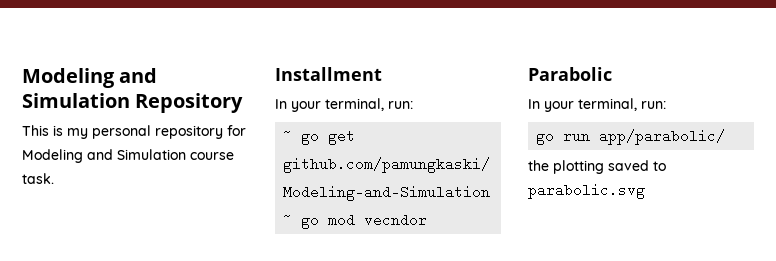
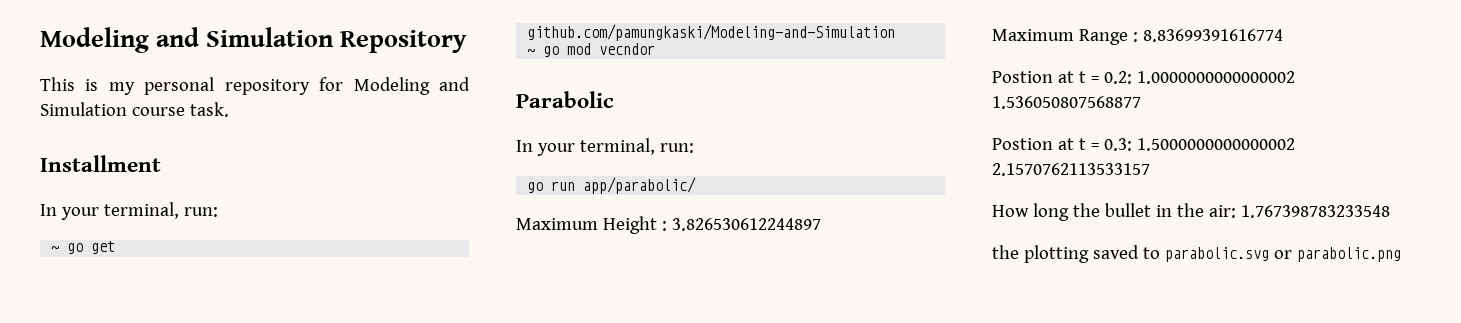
+ Maximum Height : 3.826530612244897
+ Maximum Range : 8.83699391616774
+ Postion at t = 0.2: 1.0000000000000002 1.536050807568877
+ Postion at t = 0.3: 1.5000000000000002 2.1570762113533157
+ How long the bullet in the air: 1.767398783233548
- the plotting saved to parabolic.svg
+ the plotting saved to parabolic.svg or parabolic.png

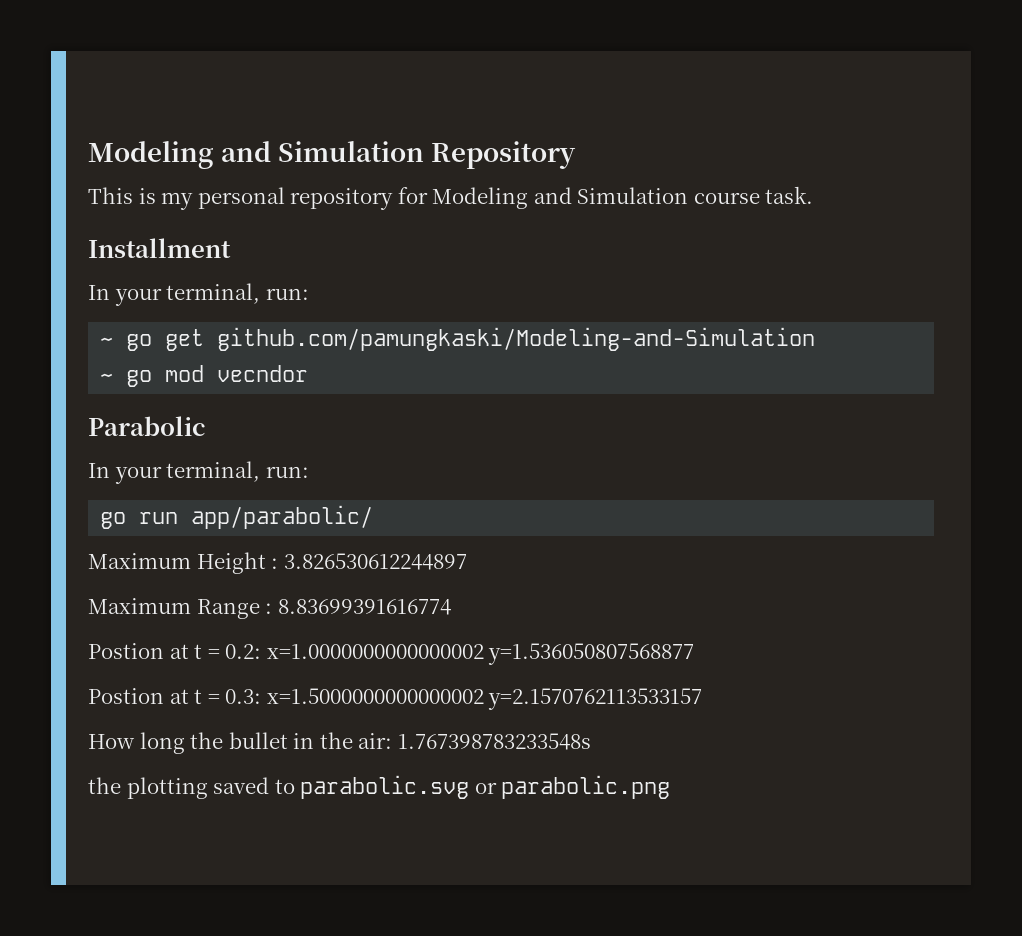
- Postion at t = 0.2: 1.0000000000000002 1.536050807568877
+ Postion at t = 0.2: x=1.0000000000000002 y=1.536050807568877
- Postion at t = 0.3: 1.5000000000000002 2.1570762113533157
+ Postion at t = 0.3: x=1.5000000000000002 y=2.1570762113533157
- How long the bullet in the air: 1.767398783233548
+ How long the bullet in the air: 1.767398783233548s

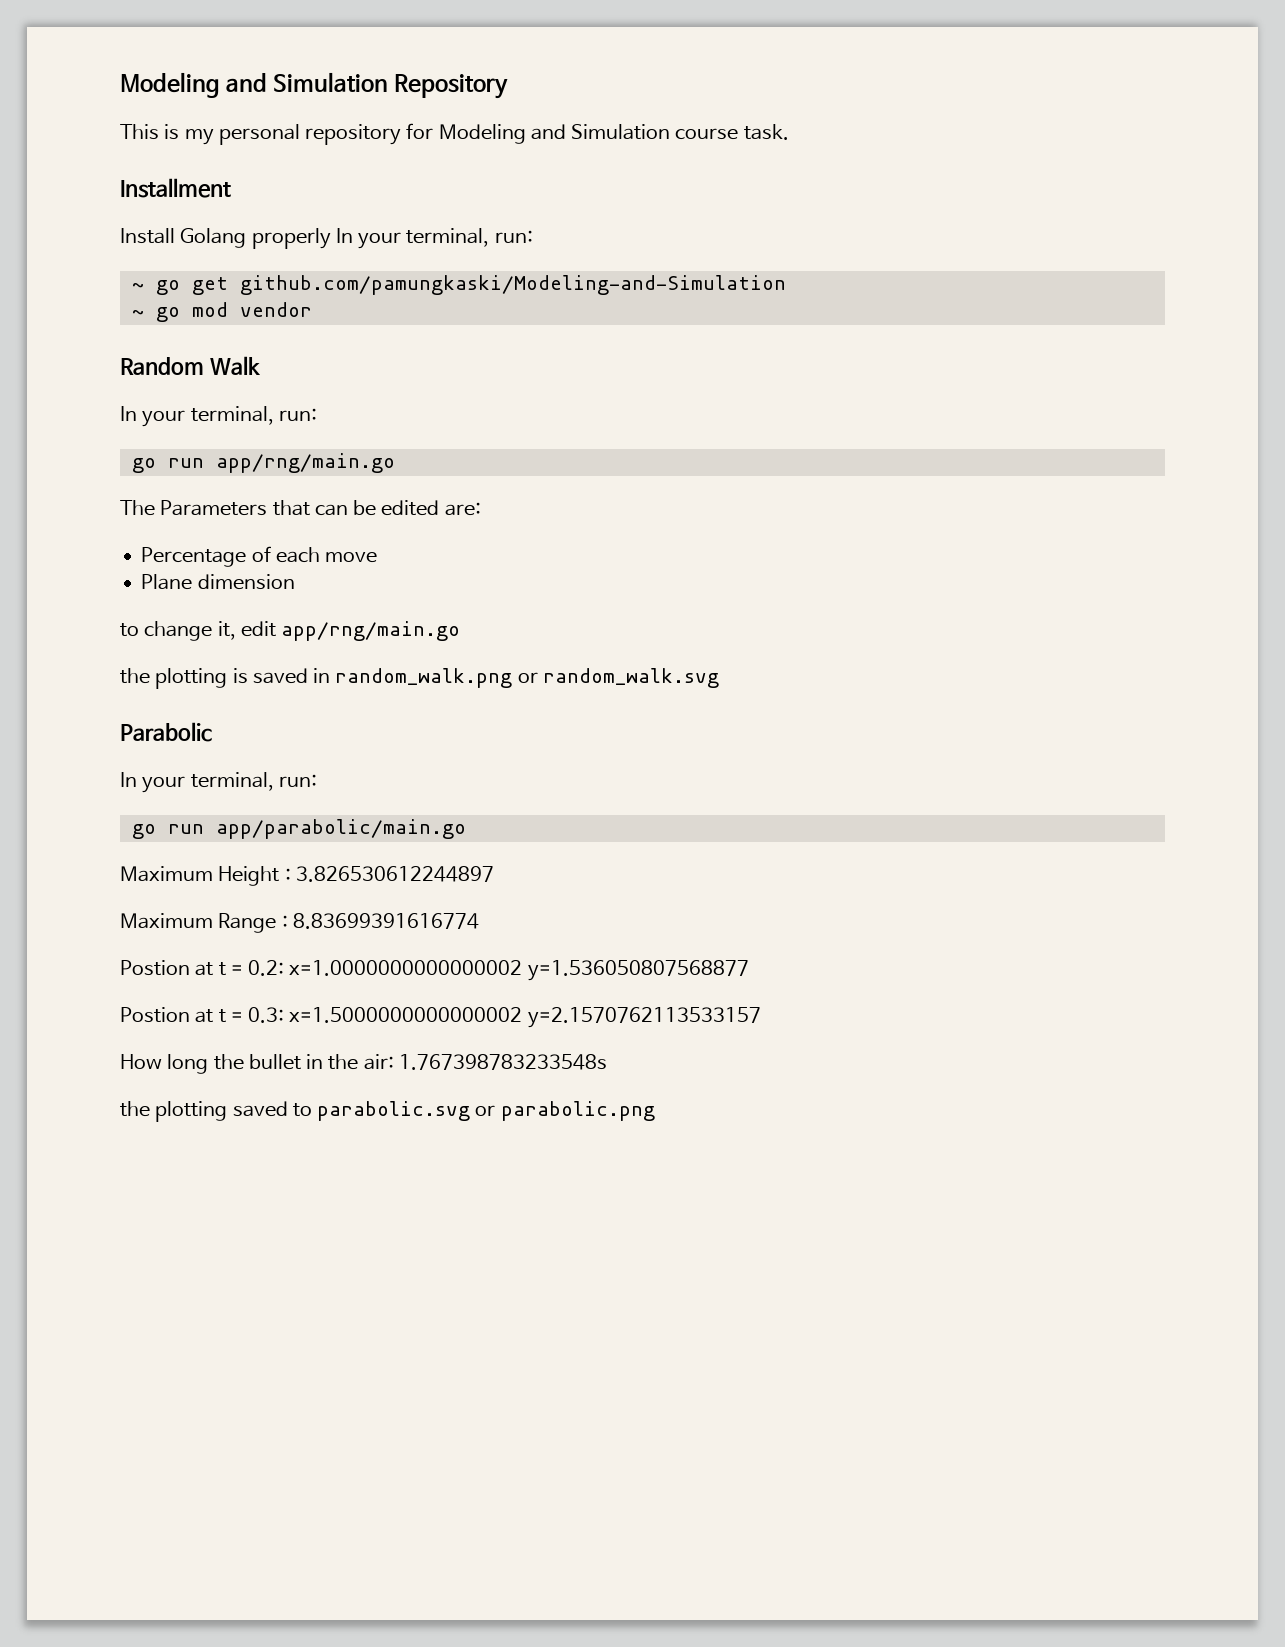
  Installment
- In your terminal, run:
+ Install Golang properly In your terminal, run:
- ~ go mod vecndor
+ ~ go mod vendor
+ Random Walk
+ In your terminal, run:
+ go run app/rng/main.go
+ The Parameters that can be edited are:
+ Percentage of each move
+ Plane dimension
+ to change it, edit app/rng/main.go
+ the plotting is saved in random_walk.png or random_walk.svg
- go run app/parabolic/
+ go run app/parabolic/main.go

